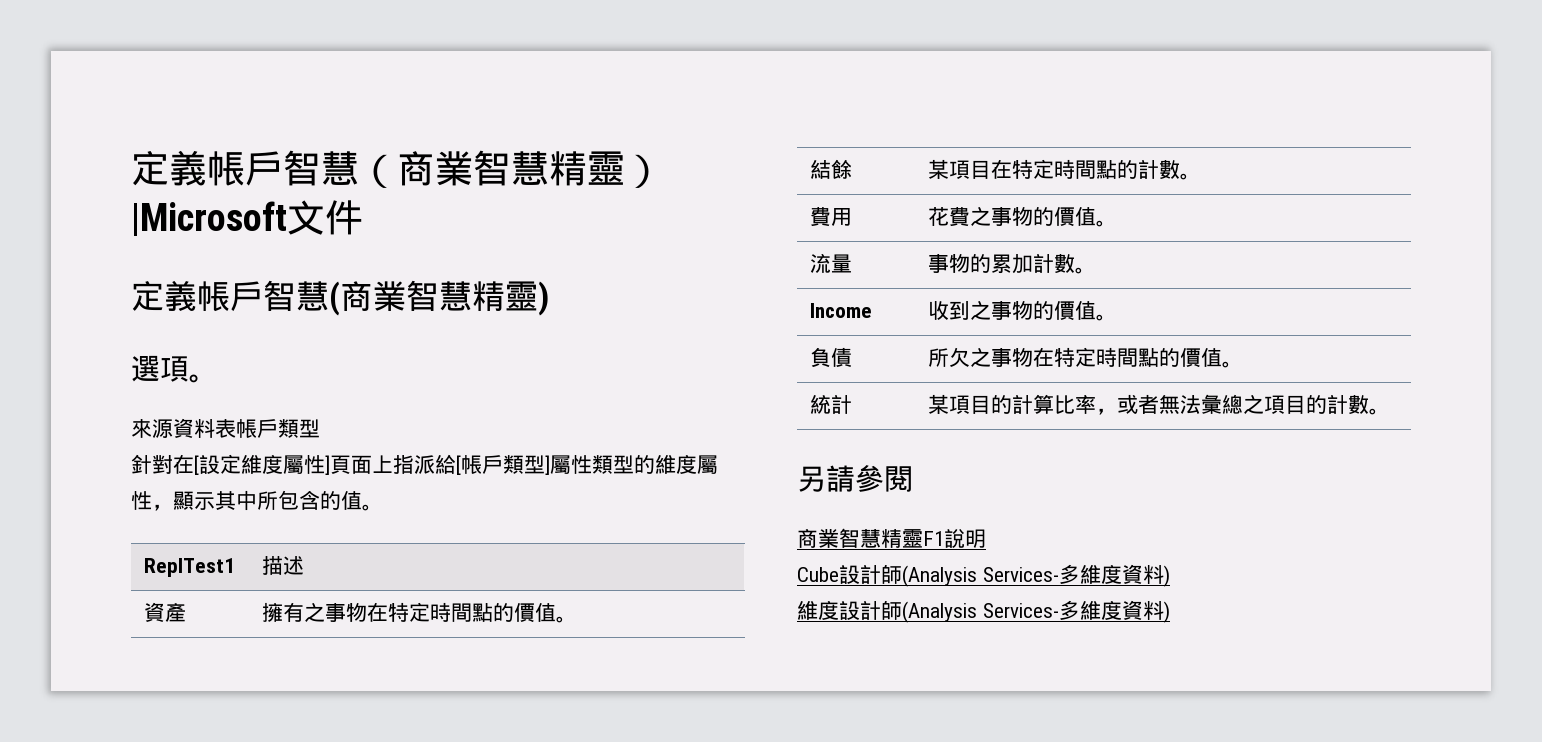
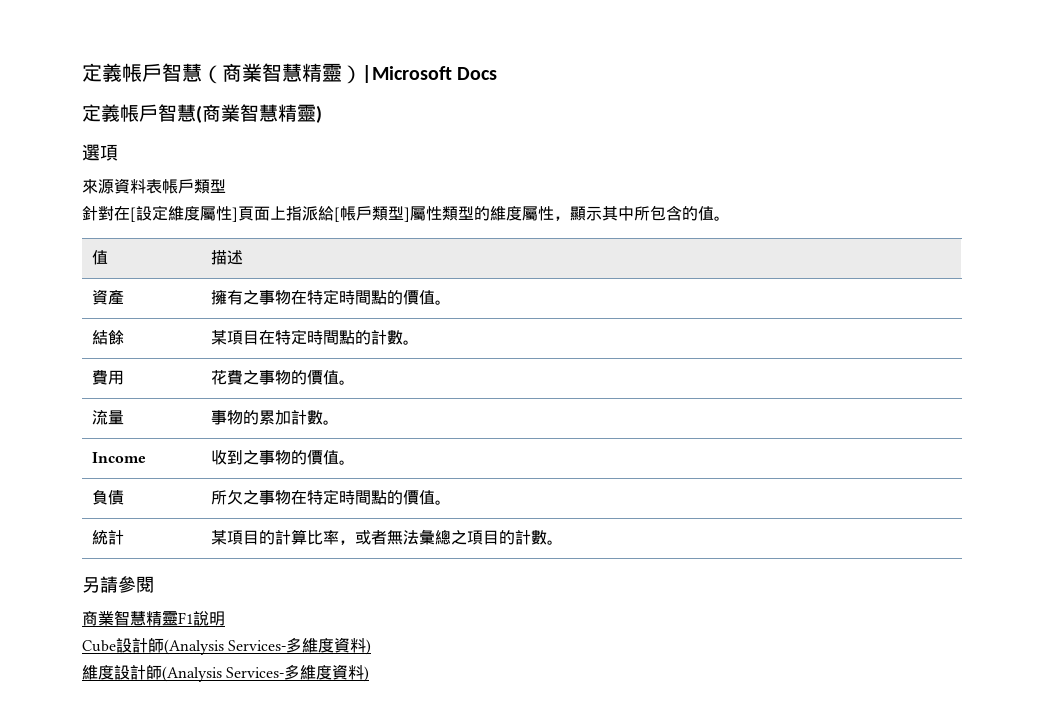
- 定義帳戶智慧（商業智慧精靈）|Microsoft文件
+ 定義帳戶智慧（商業智慧精靈）|Microsoft Docs
- 選項。
+ 選項
- ReplTest1 | 描述
+ 值 | 描述

